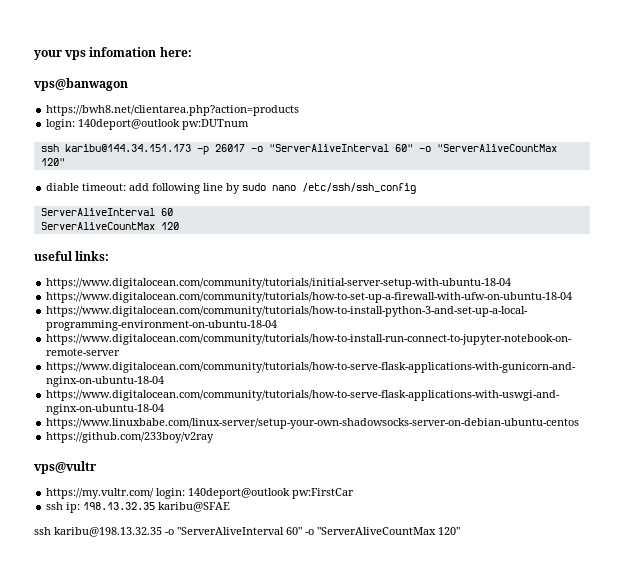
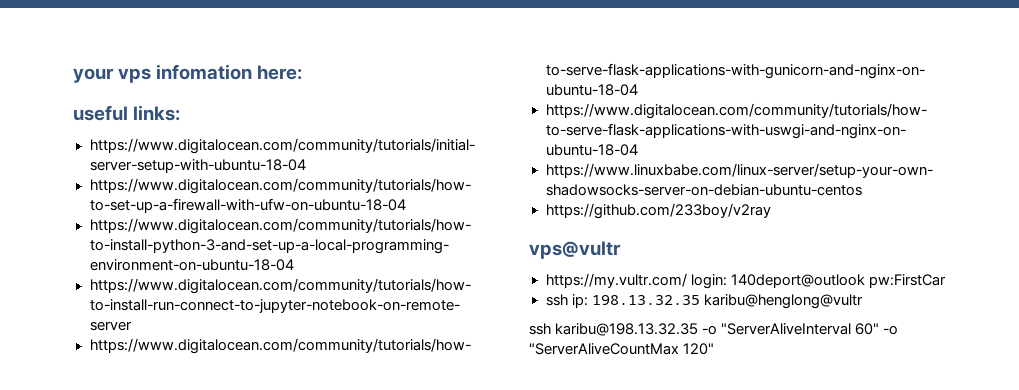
- vps@banwagon
- https://bwh8.net/clientarea.php?action=products
- login: 140deport@outlook pw:DUTnum
- ssh karibu@144.34.151.173 -p 26017 -o "ServerAliveInterval 60" -o "ServerAliveCountMax 120"
- diable timeout: add following line by sudo nano /etc/ssh/ssh_config
- ServerAliveInterval 60
- ServerAliveCountMax 120
- ssh ip: 198.13.32.35 karibu@SFAE
+ ssh ip: 198.13.32.35 karibu@henglong@vultr

